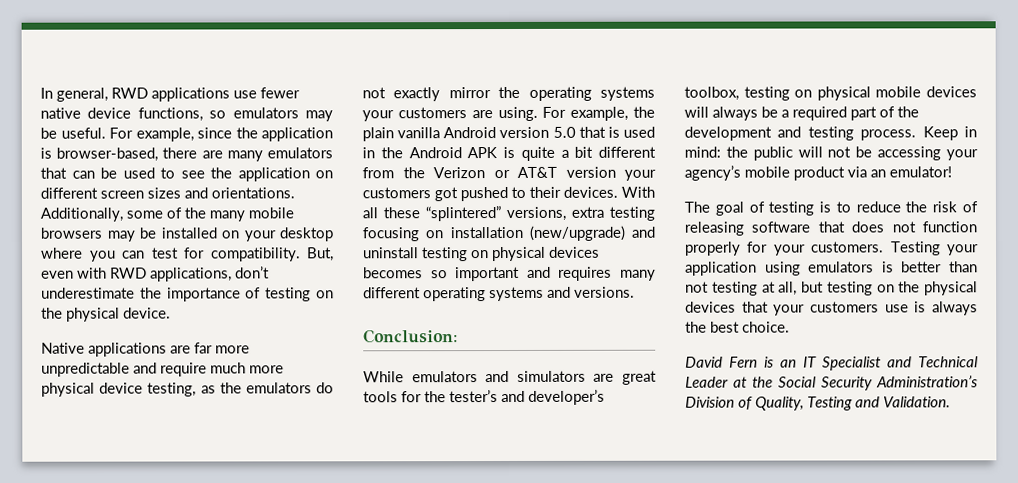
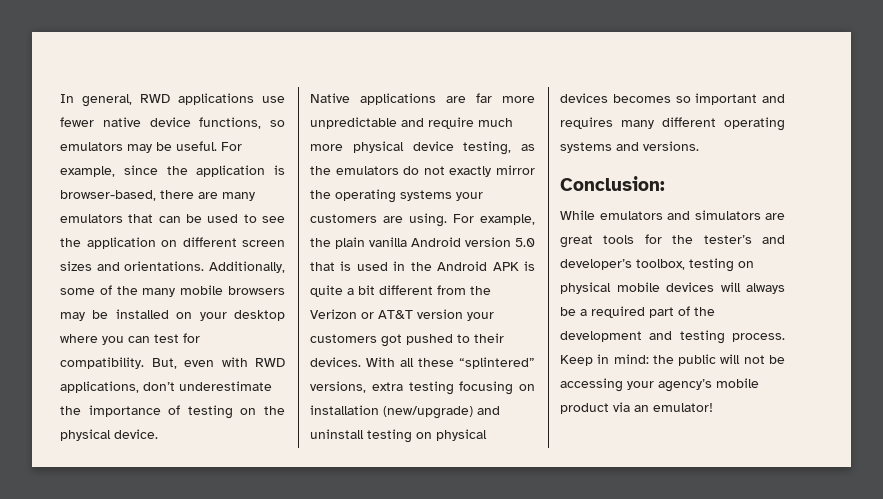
- The goal of testing is to reduce the risk of releasing software that does not function properly for your customers. Testing your application using emulators is better than not testing at all, but testing on the physical devices that your customers use is always the best choice.
- David Fern is an IT Specialist and Technical Leader at the Social Security Administration’s Division of Quality, Testing and Validation.

